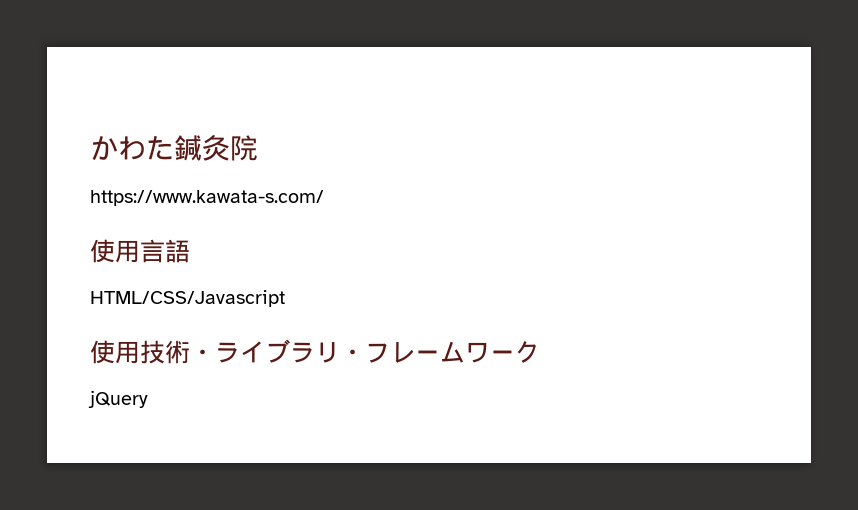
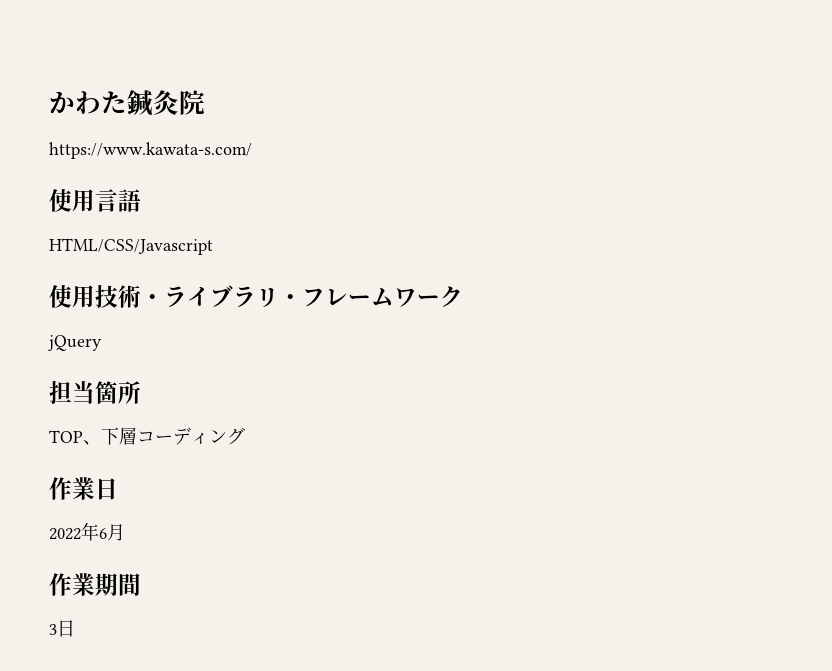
+ 担当箇所
+ TOP、下層コーディング
+ 作業日
+ 2022年6月
+ 作業期間
+ 3日

